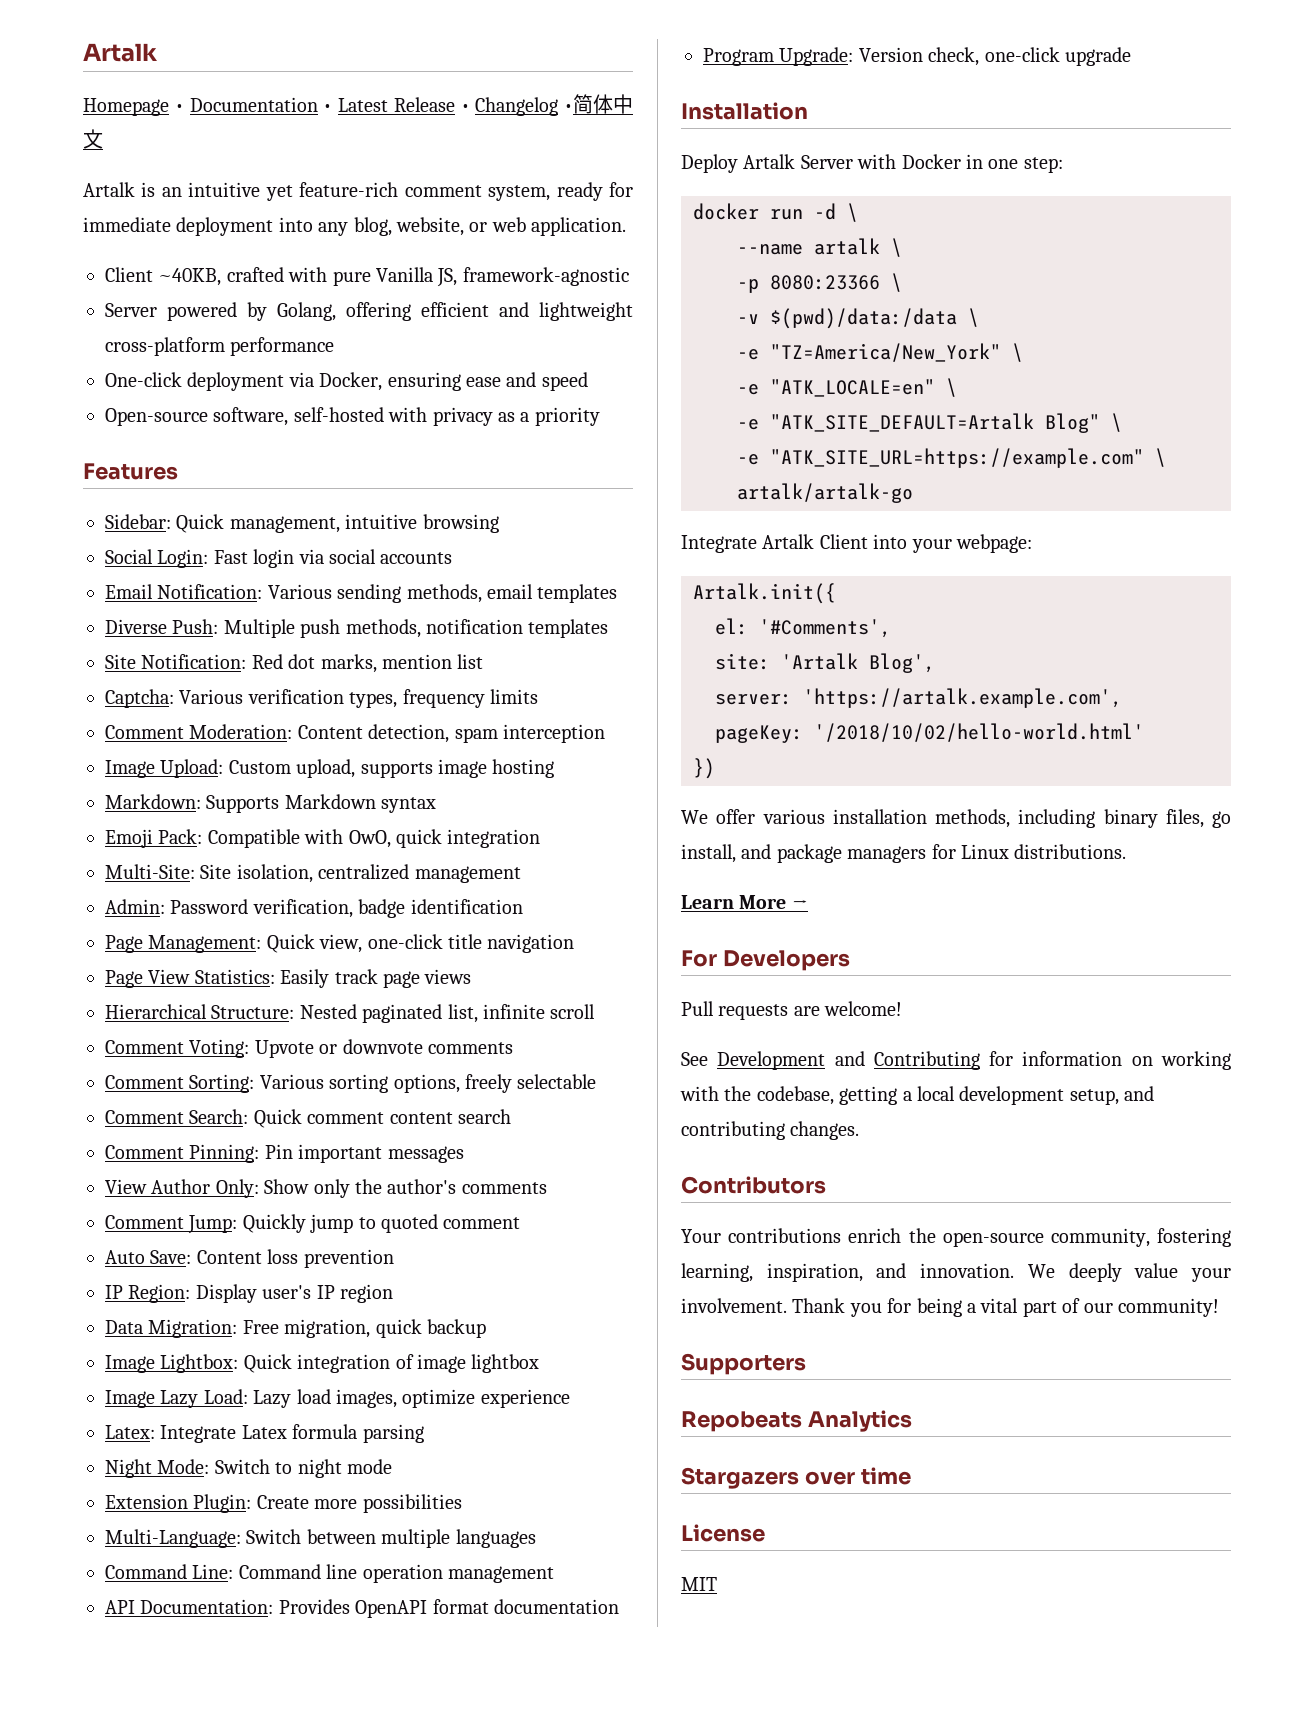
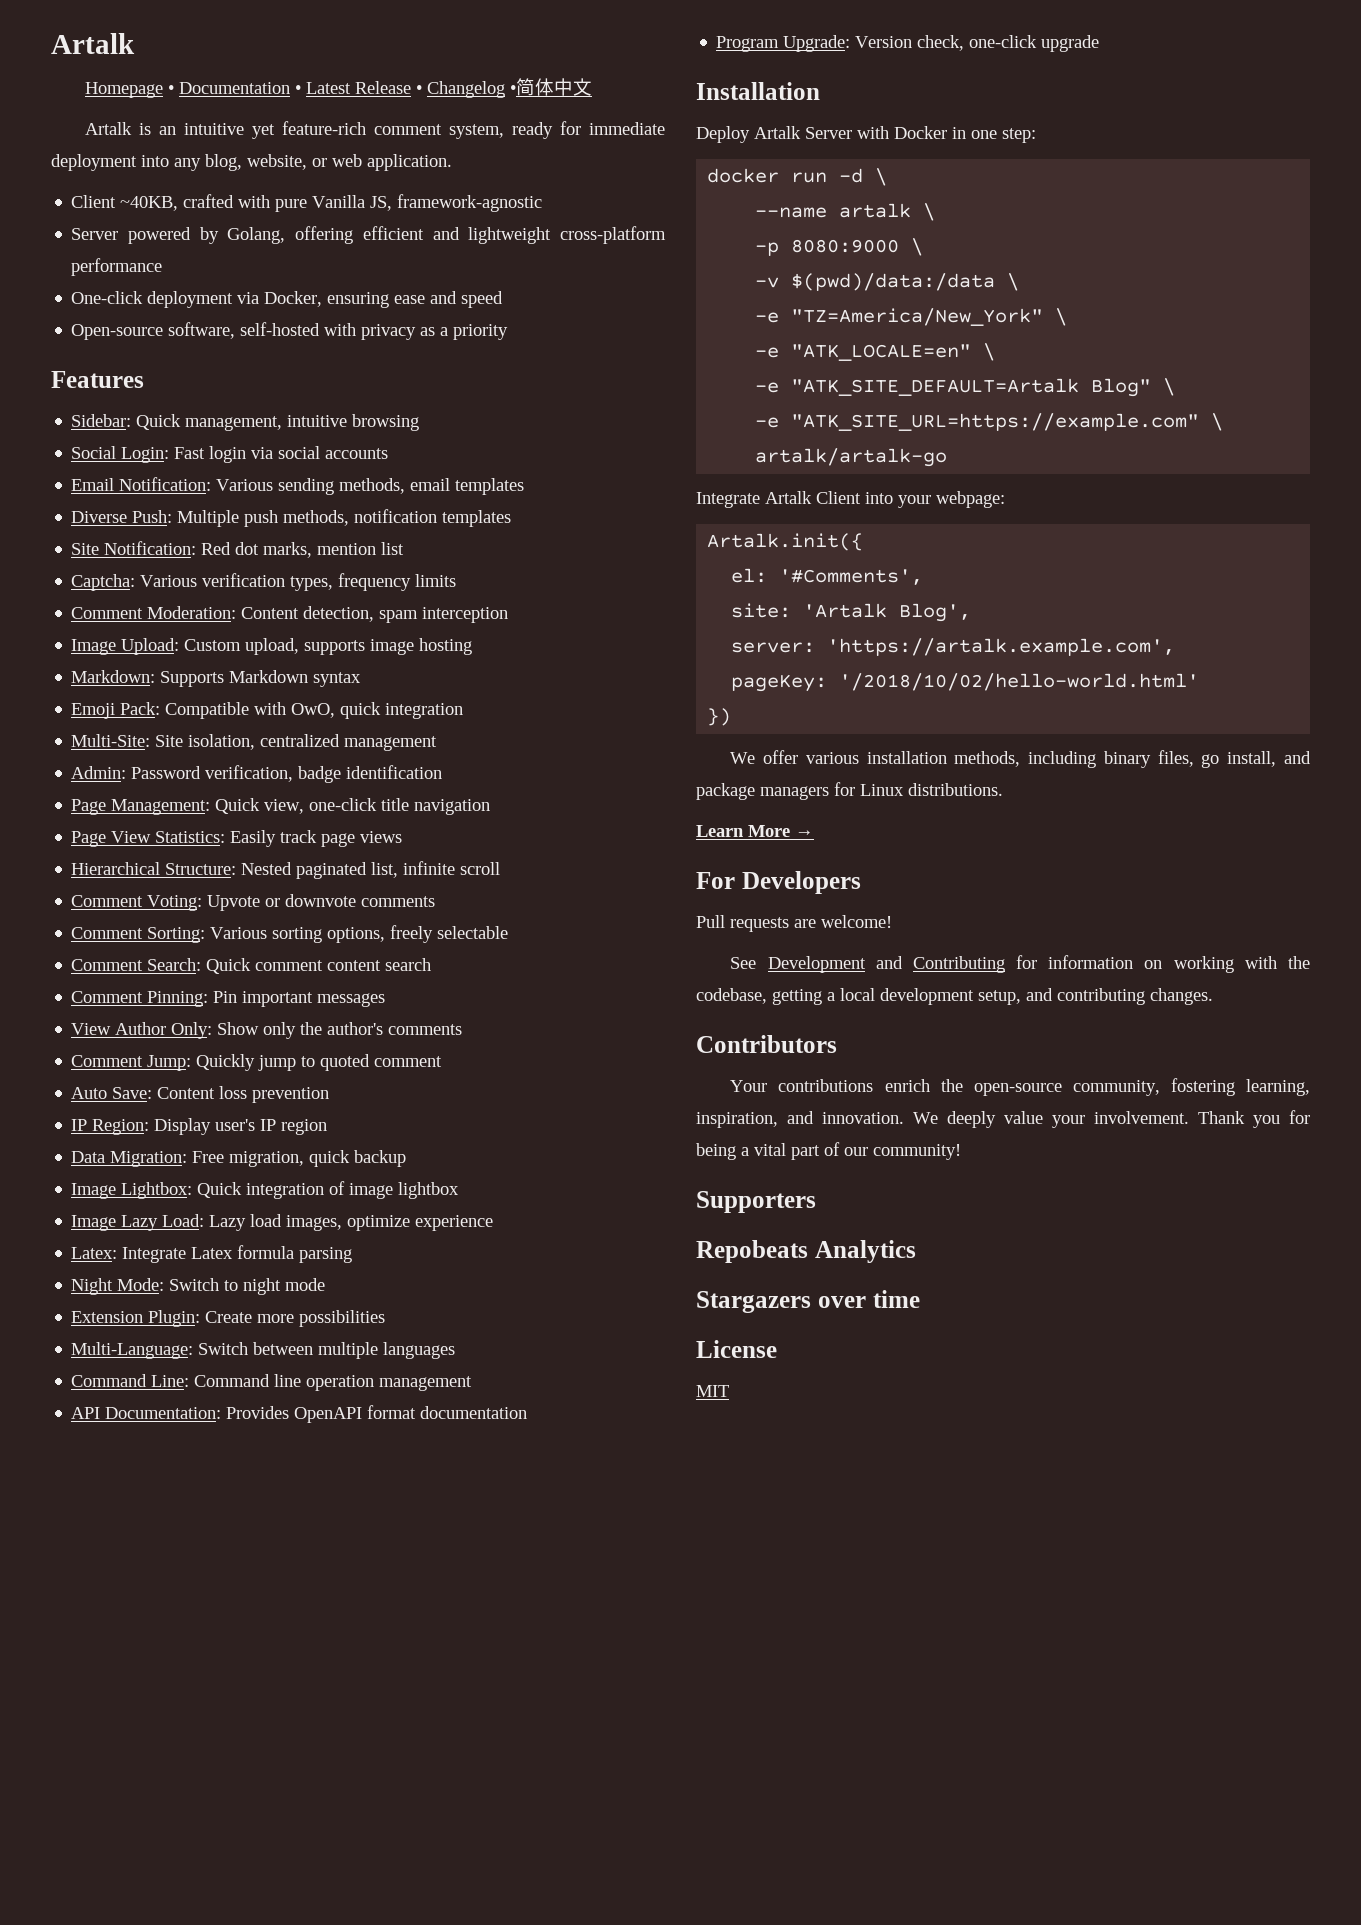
- -p 8080:23366 \
+ -p 8080:9000 \

